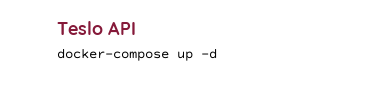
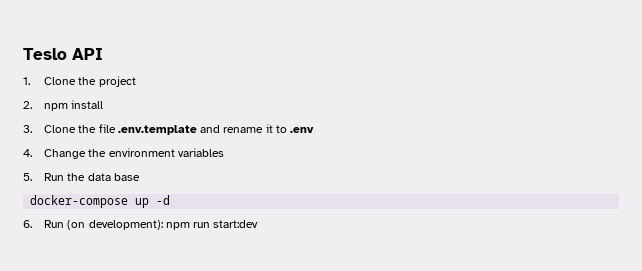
+ 1. Clone the project
+ 2. npm install
+ 3. Clone the file .env.template and rename it to .env
+ 4. Change the environment variables
+ 5. Run the data base
  docker-compose up -d
+ 6. Run (on development): npm run start:dev

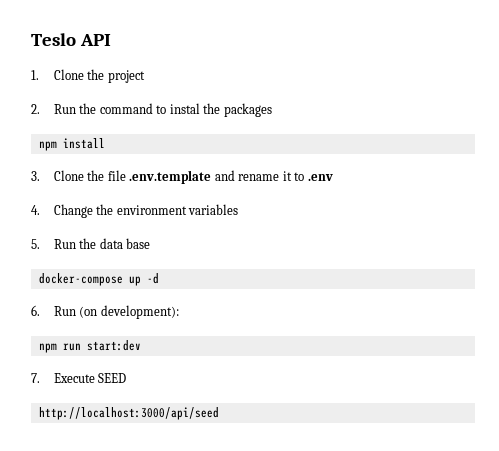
- 2. npm install
+ 2. Run the command to instal the packages
+ npm install
- 6. Run (on development): npm run start:dev
+ 6. Run (on development):
+ npm run start:dev
+ 7. Execute SEED
+ http://localhost:3000/api/seed

